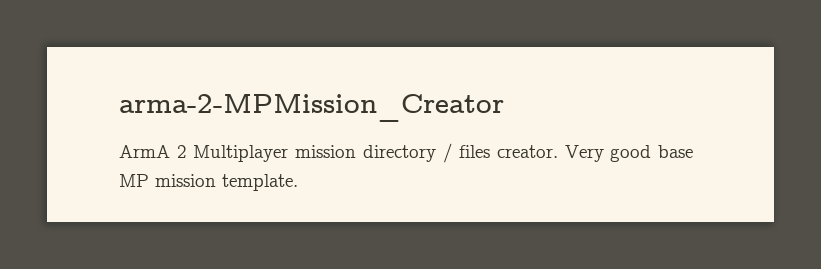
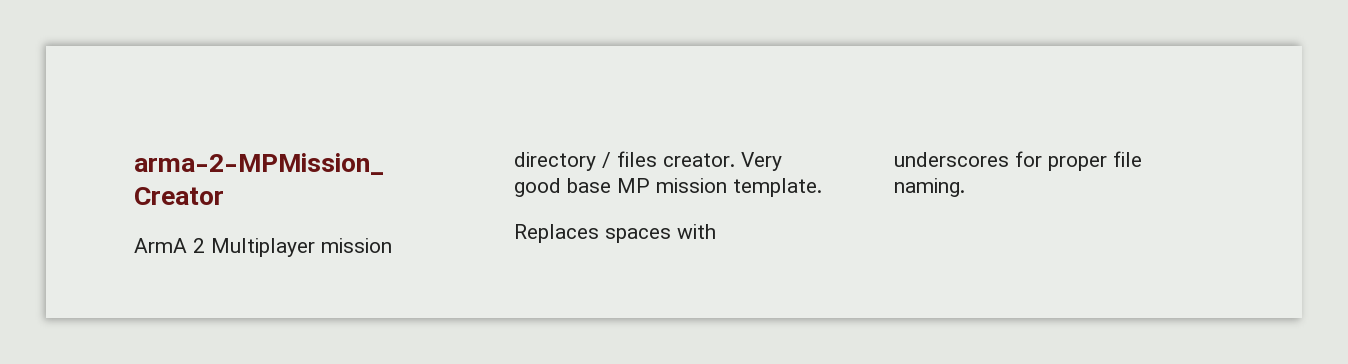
+ Replaces spaces with underscores for proper file naming.

